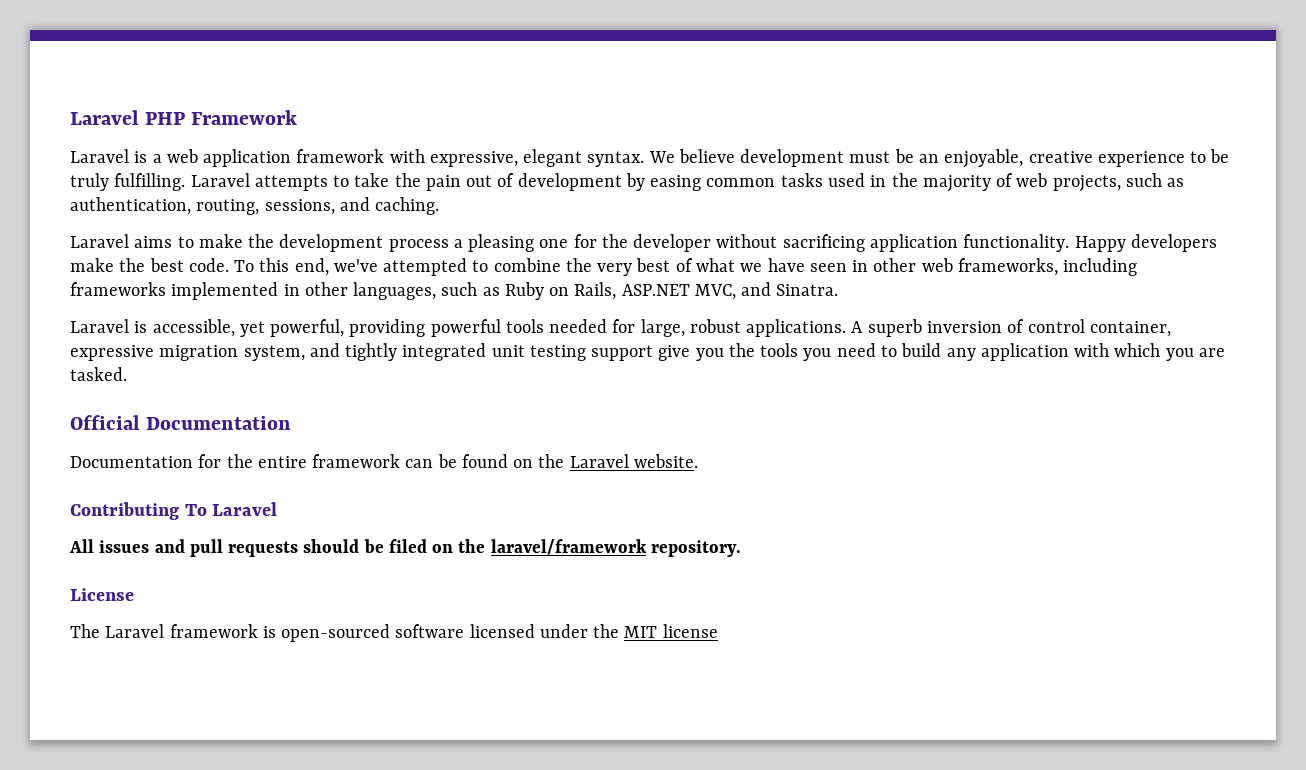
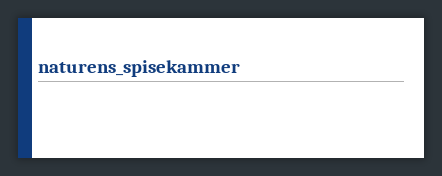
- Laravel PHP Framework
- Laravel is a web application framework with expressive, elegant syntax. We believe development must be an enjoyable, creative experience to be truly fulfilling. Laravel attempts to take the pain out of development by easing common tasks used in the majority of web projects, such as authentication, routing, sessions, and caching.
- Laravel aims to make the development process a pleasing one for the developer without sacrificing application functionality. Happy developers make the best code. To this end, we've attempted to combine the very best of what we have seen in other web frameworks, including frameworks implemented in other languages, such as Ruby on Rails, ASP.NET MVC, and Sinatra.
- Laravel is accessible, yet powerful, providing powerful tools needed for large, robust applications. A superb inversion of control container, expressive migration system, and tightly integrated unit testing support give you the tools you need to build any application with which you are tasked.
- Official Documentation
- Documentation for the entire framework can be found on the Laravel website.
- Contributing To Laravel
- All issues and pull requests should be filed on the laravel/framework repository.
- License
- The Laravel framework is open-sourced software licensed under the MIT license
+ naturens_spisekammer

